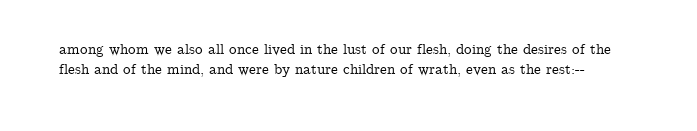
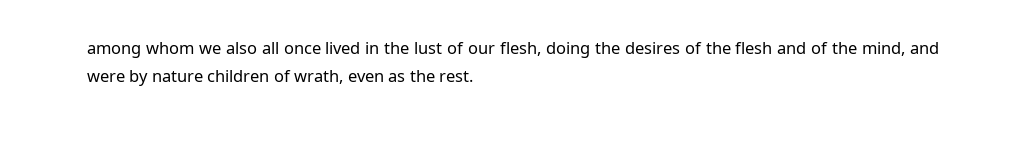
- among whom we also all once lived in the lust of our flesh, doing the desires of the flesh and of the mind, and were by nature children of wrath, even as the rest:--
+ among whom we also all once lived in the lust of our flesh, doing the desires of the flesh and of the mind, and were by nature children of wrath, even as the rest.

